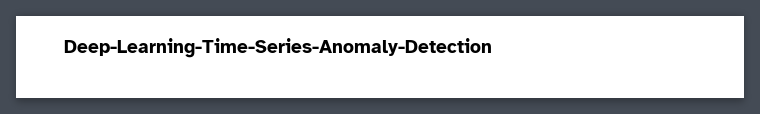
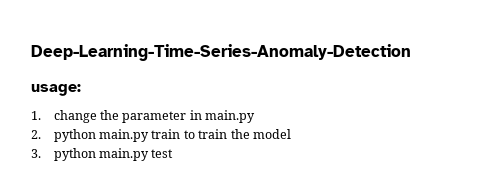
+ usage:
+ 1. change the parameter in main.py
+ 2. python main.py train to train the model
+ 3. python main.py test

